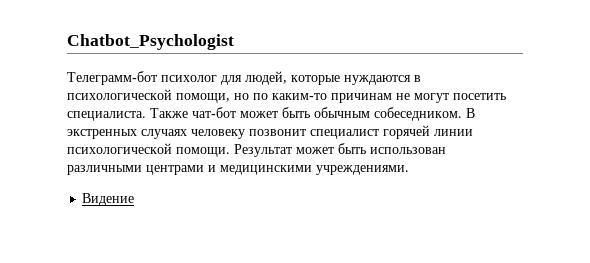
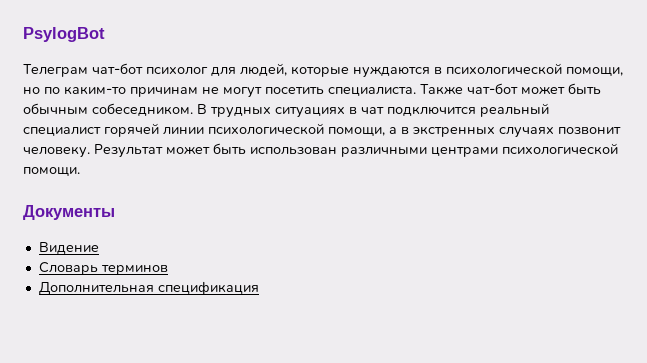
- Chatbot_Psychologist
- Телеграмм-бот психолог для людей, которые нуждаются в психологической помощи, но по каким-то причинам не могут посетить специалиста.
+ PsylogBot
+ Телеграм чат-бот психолог для людей, которые нуждаются в психологической помощи, но по каким-то причинам не могут посетить специалиста.
- В экстренных случаях человеку позвонит специалист горячей линии психологической помощи.
+ В трудных ситуациях в чат подключится реальный специалист горячей линии психологической помощи, а в экстренных случаях позвонит человеку.
- Результат может быть использован различными центрами и медицинскими учреждениями.
+ Результат может быть использован различными центрами психологической помощи.
+ Документы
  Видение
+ Словарь терминов
+ Дополнительная спецификация

